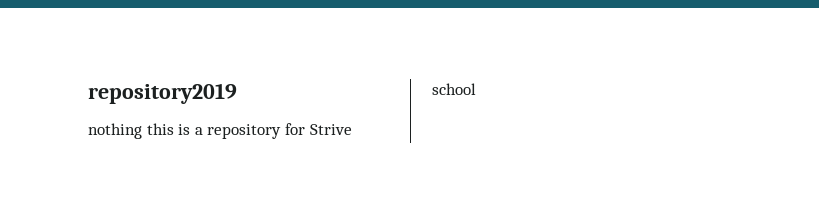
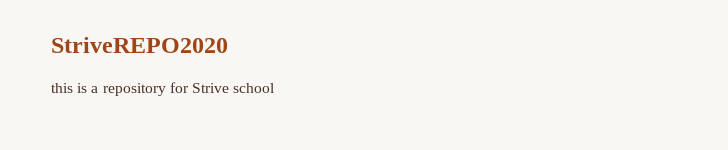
- repository2019
- nothing this is a repository for Strive school
+ StriveREPO2020
+ this is a repository for Strive school

